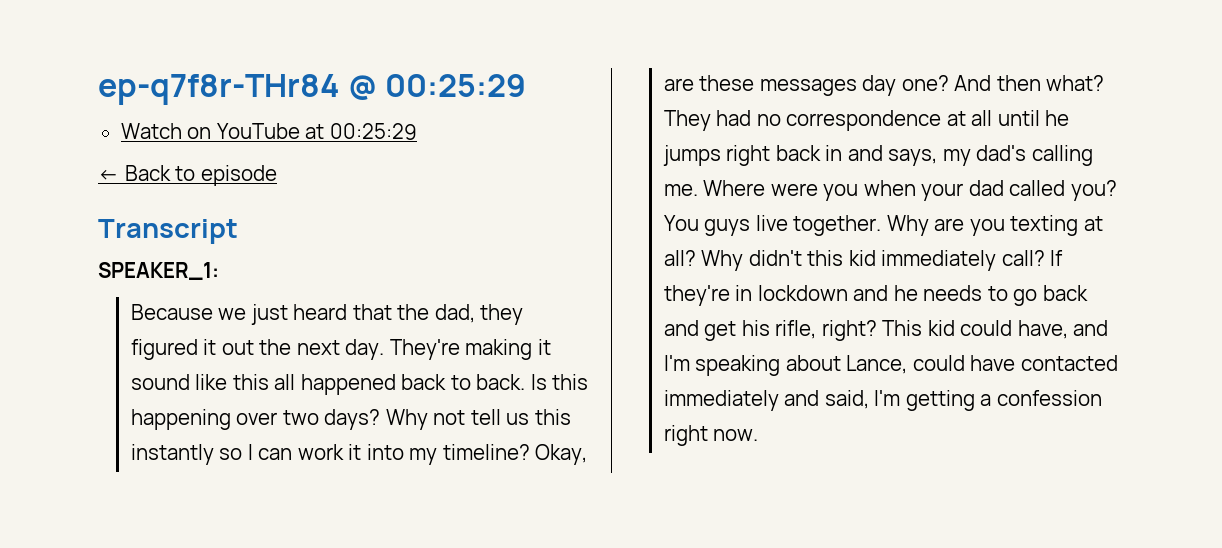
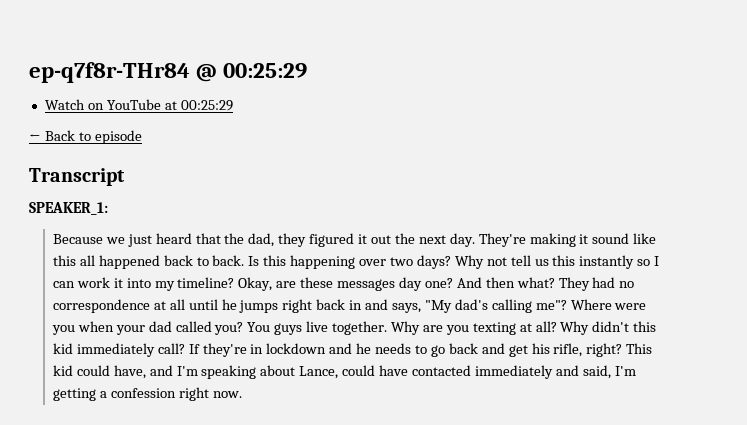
- They had no correspondence at all until he jumps right back in and says, my dad's calling me.
+ They had no correspondence at all until he jumps right back in and says, "My dad's calling me"?

